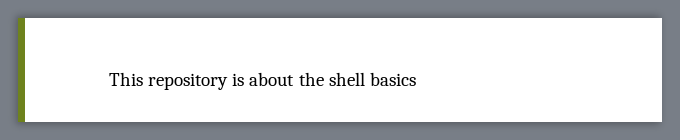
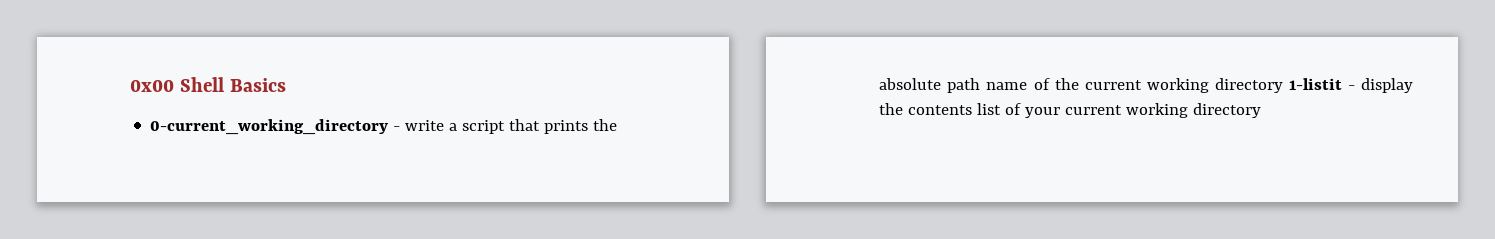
- This repository is about the shell basics
+ 0x00 Shell Basics
+ 0-current_working_directory - write a script that prints the absolute path name of the current working directory 1-listit - display the contents list of your current working directory

